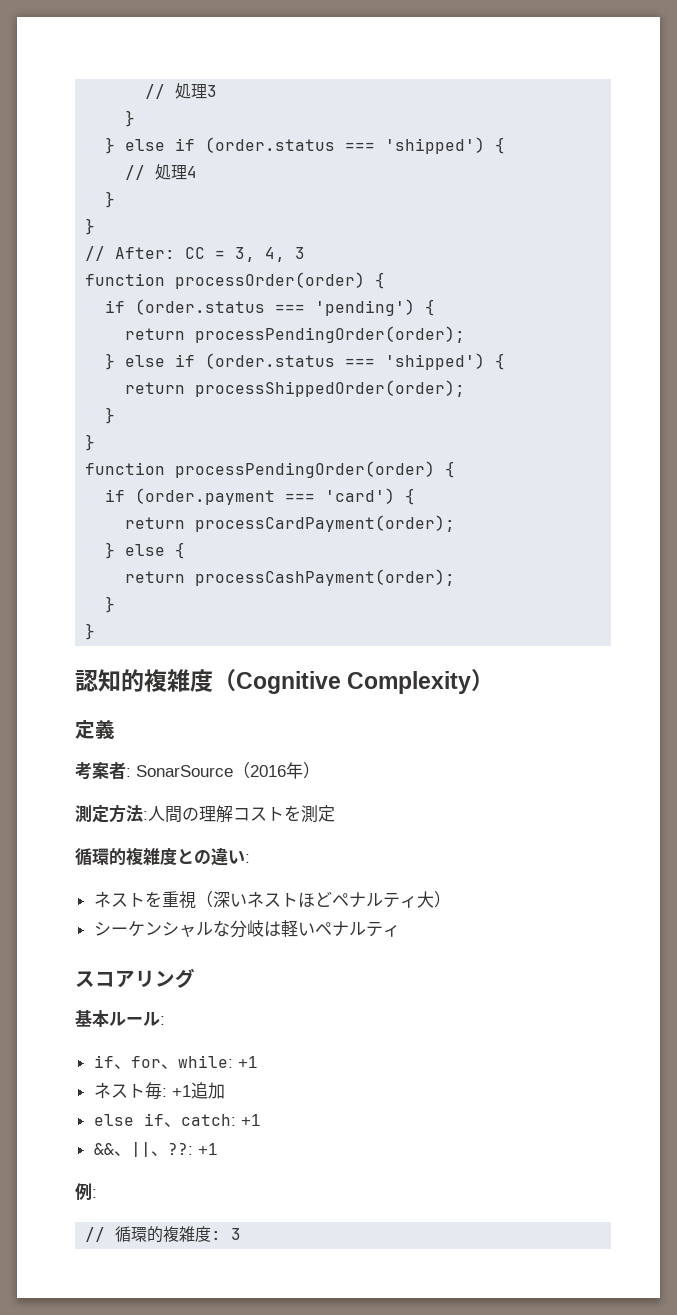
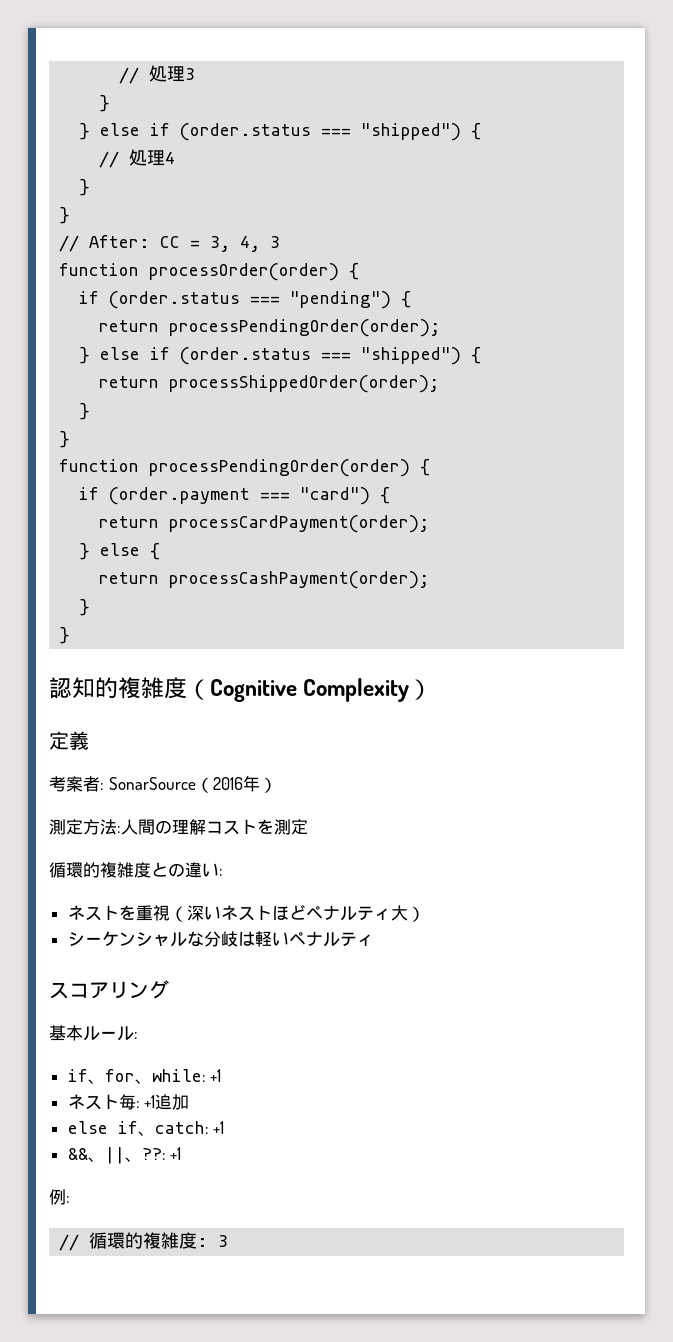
  // 処理3
  }
- } else if (order.status === 'shipped') {
+ } else if (order.status === "shipped") {
- if (order.status === 'pending') {
+ if (order.status === "pending") {
  return processPendingOrder(order);
- } else if (order.status === 'shipped') {
+ } else if (order.status === "shipped") {
- if (order.payment === 'card') {
+ if (order.payment === "card") {

